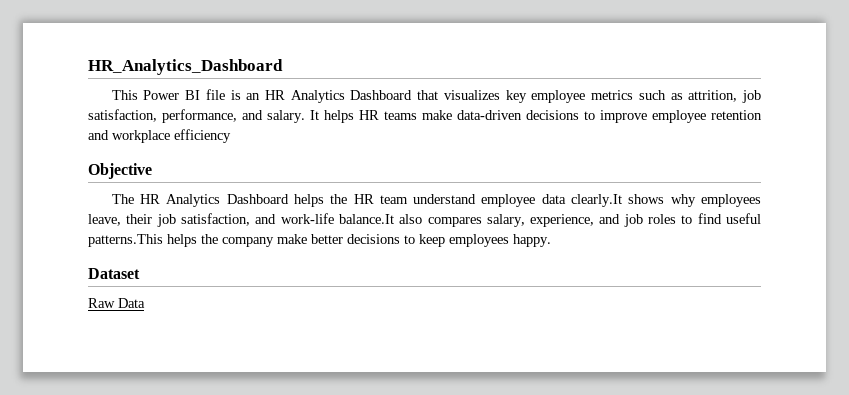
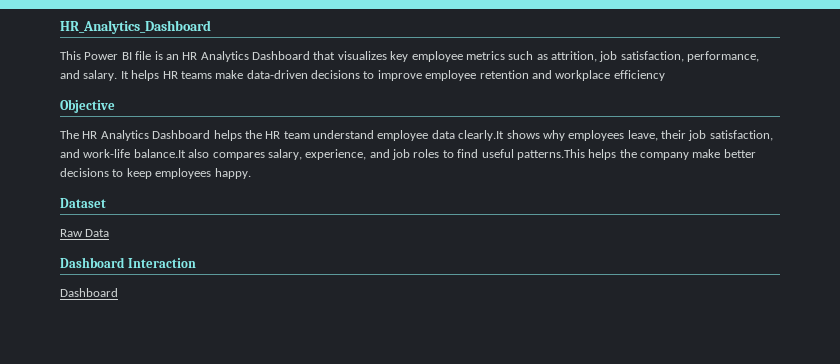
+ Dashboard Interaction
+ Dashboard

